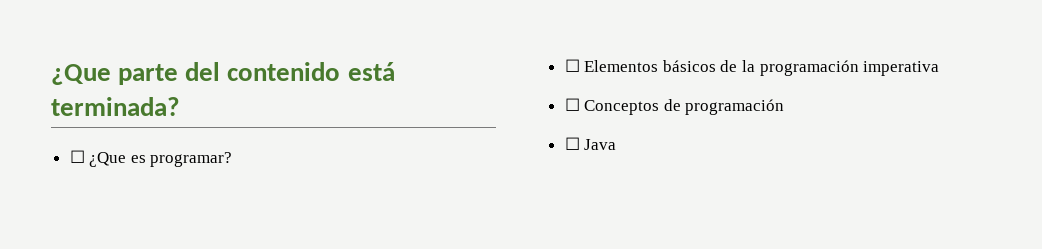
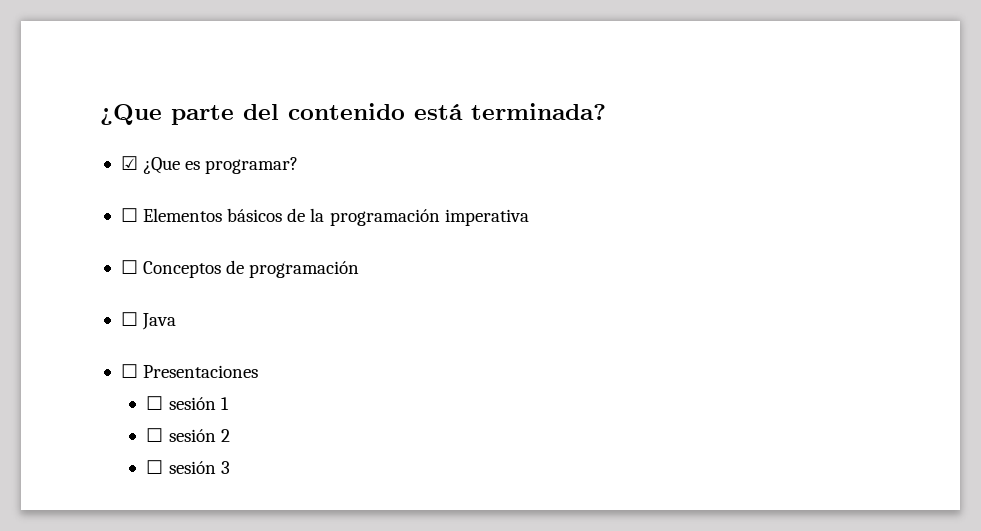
- ☐ ¿Que es programar?
+ ☑ ¿Que es programar?
+ ☐ Presentaciones
+ ☐ sesión 1
+ ☐ sesión 2
+ ☐ sesión 3

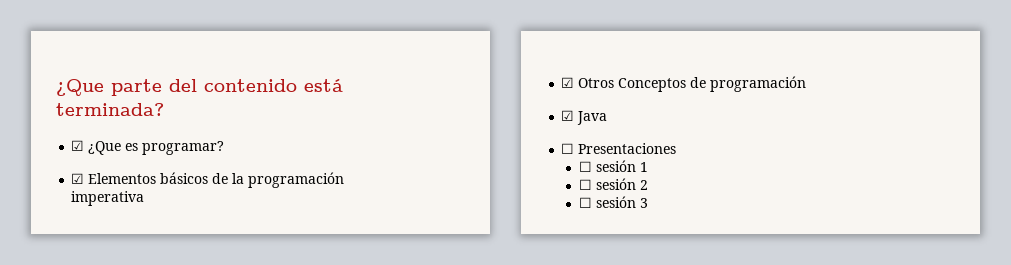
- ☐ Elementos básicos de la programación imperativa
+ ☑ Elementos básicos de la programación imperativa
- ☐ Conceptos de programación
+ ☑ Otros Conceptos de programación
- ☐ Java
+ ☑ Java

